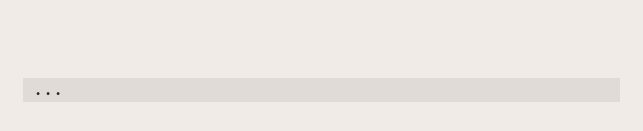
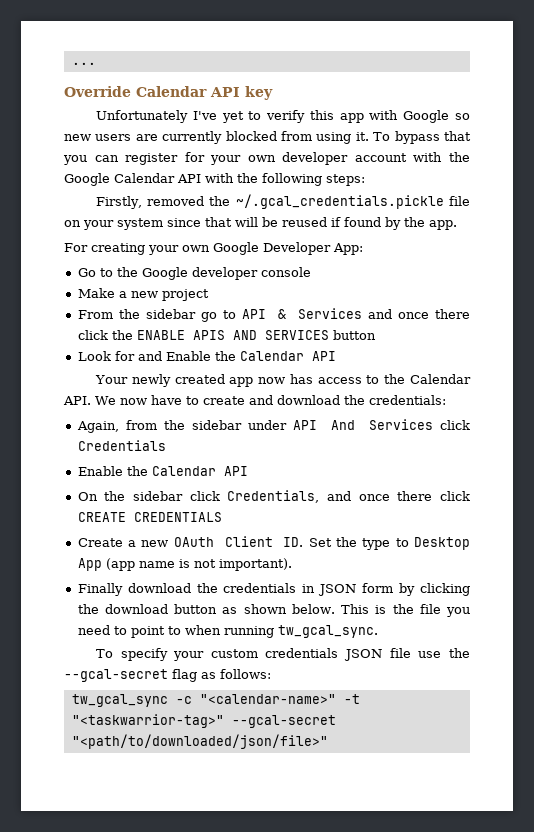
+ Override Calendar API key
+ Unfortunately I've yet to verify this app with Google so new users are currently blocked from using it. To bypass that you can register for your own developer account with the Google Calendar API with the following steps:
+ Firstly, removed the ~/.gcal_credentials.pickle file on your system since that will be reused if found by the app.
+ For creating your own Google Developer App:
+ Go to the Google developer console
+ Make a new project
+ From the sidebar go to API & Services and once there click the ENABLE APIS AND SERVICES button
+ Look for and Enable the Calendar API
+ Your newly created app now has access to the Calendar API. We now have to create and download the credentials:
+ Again, from the sidebar under API And Services click Credentials
+ Enable the Calendar API
+ On the sidebar click Credentials, and once there click CREATE CREDENTIALS
+ Create a new OAuth Client ID. Set the type to Desktop App (app name is not important).
+ Finally download the credentials in JSON form by clicking the download button as shown below. This is the file you need to point to when running tw_gcal_sync.
+ To specify your custom credentials JSON file use the --gcal-secret flag as follows:
+ tw_gcal_sync -c "<calendar-name>" -t "<taskwarrior-tag>" --gcal-secret "<path/to/downloaded/json/file>"

